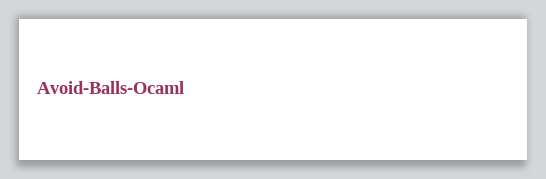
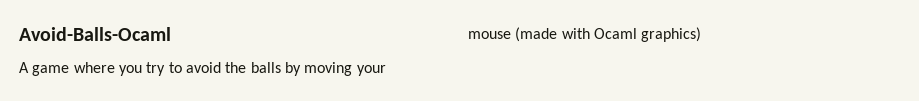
+ A game where you try to avoid the balls by moving your mouse (made with Ocaml graphics)

